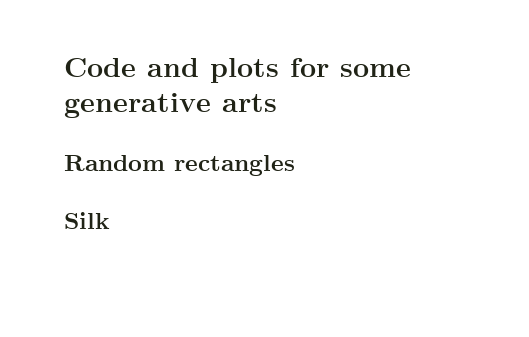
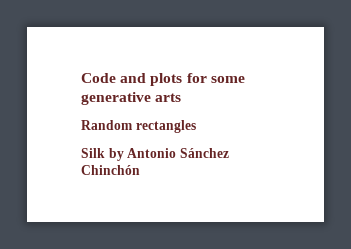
- Silk
+ Silk by Antonio Sánchez Chinchón

